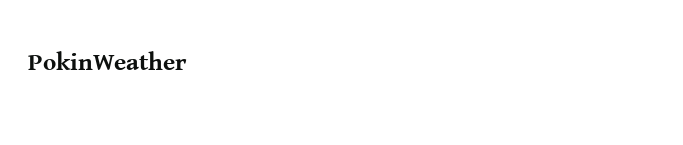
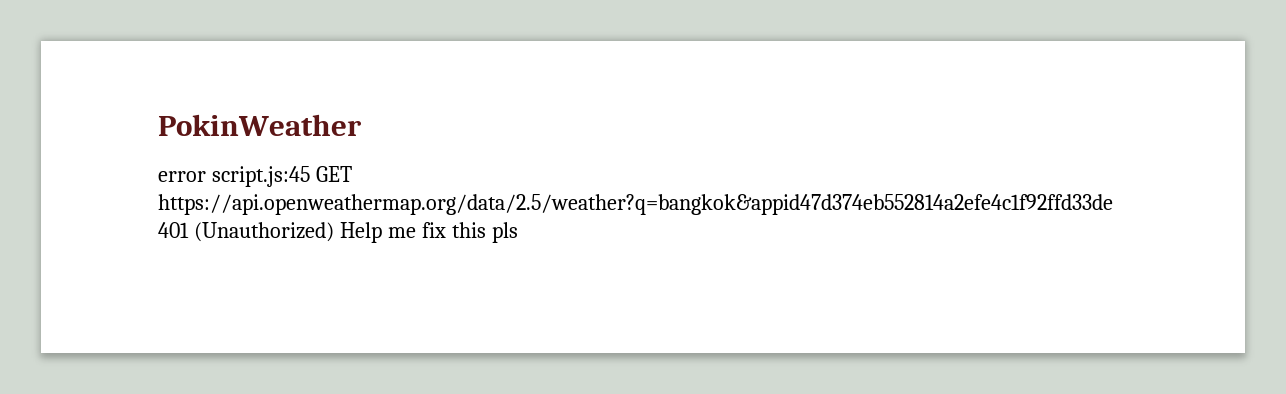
+ error script.js:45 GET https://api.openweathermap.org/data/2.5/weather?q=bangkok&appid47d374eb552814a2efe4c1f92ffd33de 401 (Unauthorized) Help me fix this pls

